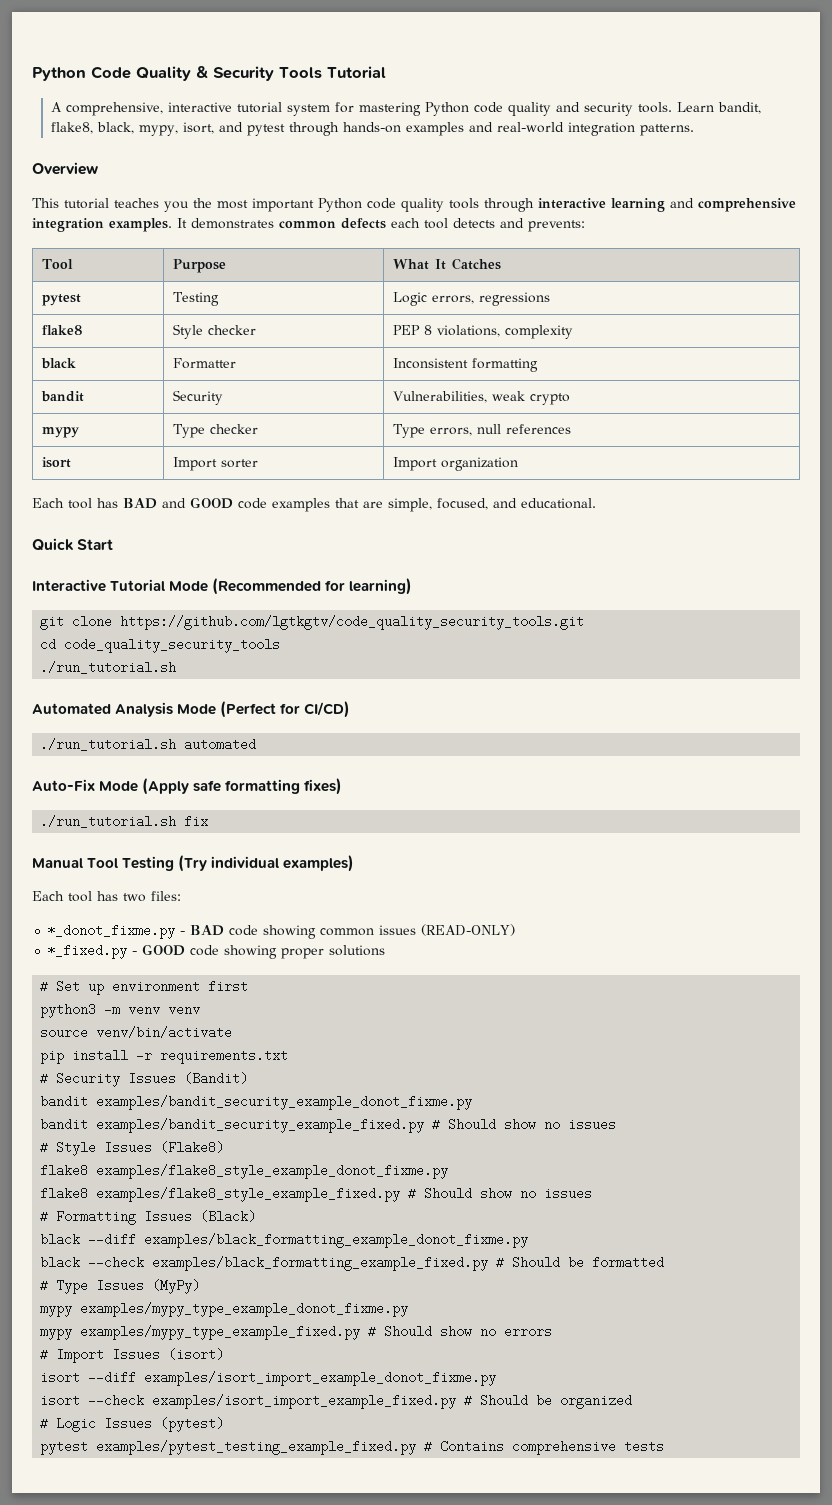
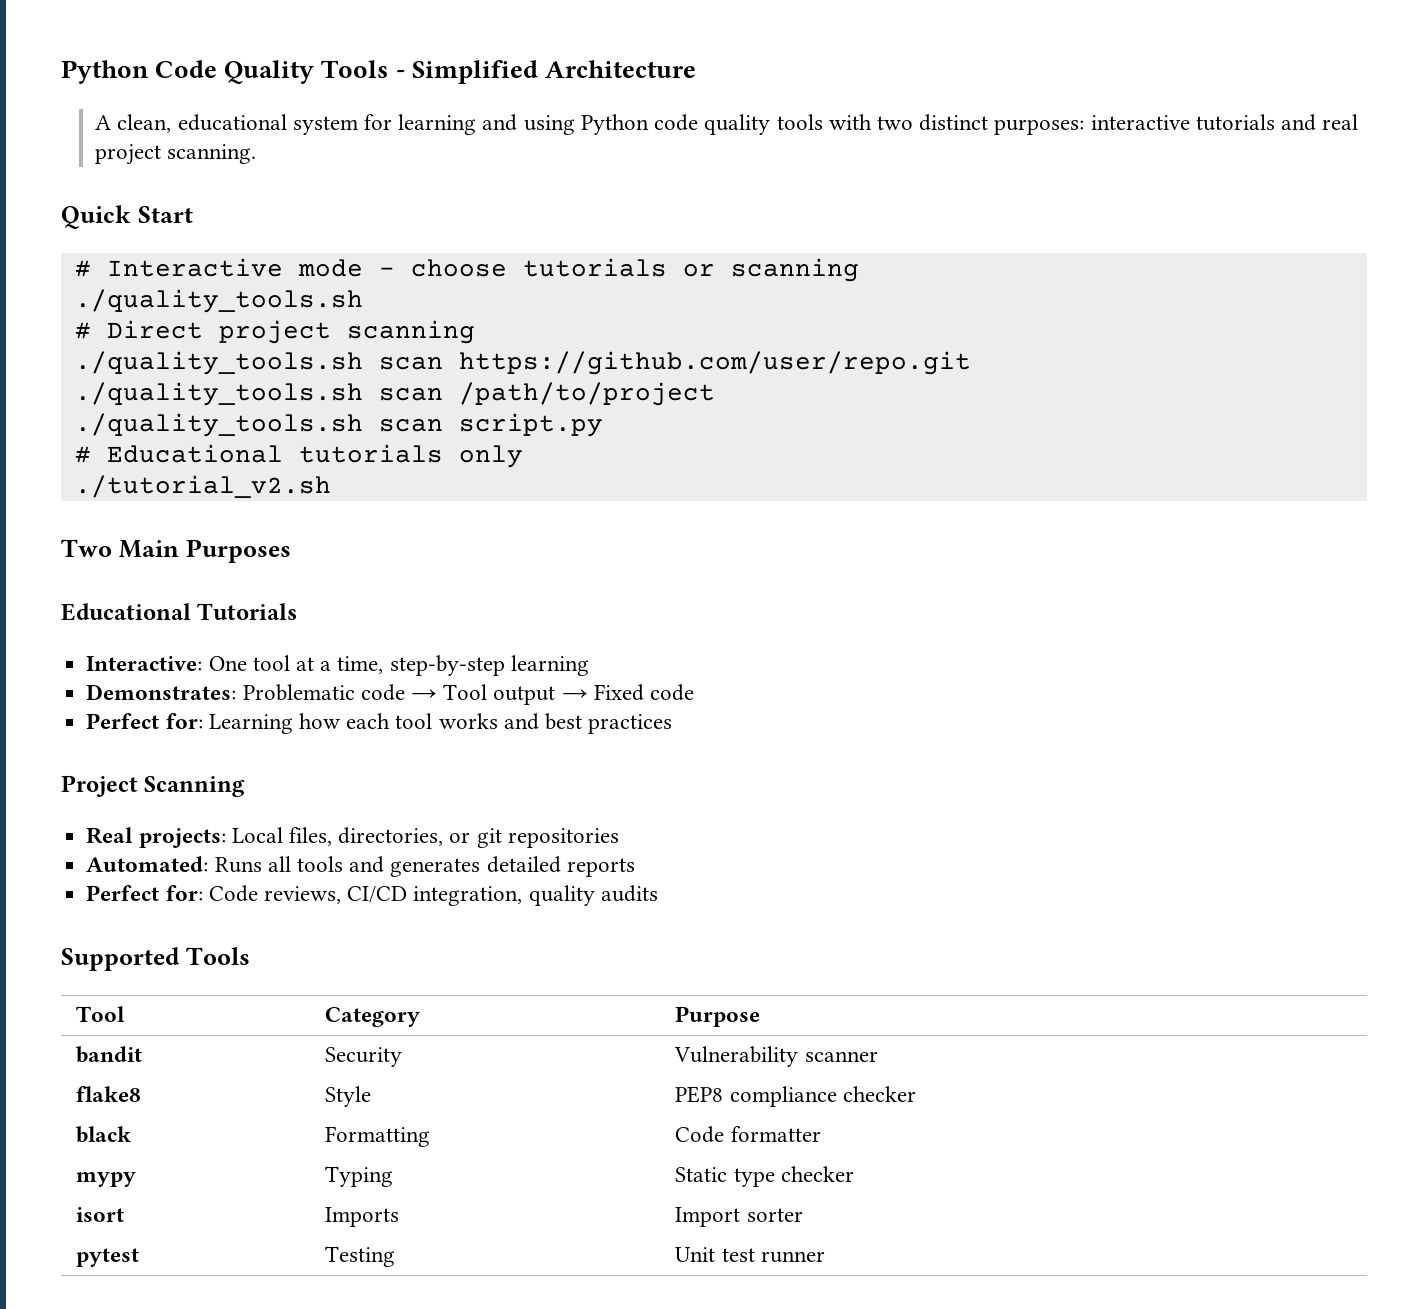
- Python Code Quality & Security Tools Tutorial
- A comprehensive, interactive tutorial system for mastering Python code quality and security tools. Learn bandit, flake8, black, mypy, isort, and pytest through hands-on examples and real-world integration patterns.
- Overview
- This tutorial teaches you the most important Python code quality tools through interactive learning and comprehensive integration examples. It demonstrates common defects each tool detects and prevents:
- Tool | Purpose | What It Catches
- pytest | Testing | Logic errors, regressions
- flake8 | Style checker | PEP 8 violations, complexity
- black | Formatter | Inconsistent formatting
- bandit | Security | Vulnerabilities, weak crypto
- mypy | Type checker | Type errors, null references
- isort | Import sorter | Import organization
- Each tool has BAD and GOOD code examples that are simple, focused, and educational.
+ Python Code Quality Tools - Simplified Architecture
+ A clean, educational system for learning and using Python code quality tools with two distinct purposes: interactive tutorials and real project scanning.
  Quick Start
- Interactive Tutorial Mode (Recommended for learning)
- git clone https://github.com/lgtkgtv/code_quality_security_tools.git
- cd code_quality_security_tools
- ./run_tutorial.sh
- Automated Analysis Mode (Perfect for CI/CD)
- ./run_tutorial.sh automated
- Auto-Fix Mode (Apply safe formatting fixes)
- ./run_tutorial.sh fix
- Manual Tool Testing (Try individual examples)
- Each tool has two files:
- *_donot_fixme.py - BAD code showing common issues (READ-ONLY)
- *_fixed.py - GOOD code showing proper solutions
- # Set up environment first
- python3 -m venv venv
- source venv/bin/activate
- pip install -r requirements.txt
- # Security Issues (Bandit)
- bandit examples/bandit_security_example_donot_fixme.py
- bandit examples/bandit_security_example_fixed.py # Should show no issues
- # Style Issues (Flake8)
- flake8 examples/flake8_style_example_donot_fixme.py
- flake8 examples/flake8_style_example_fixed.py # Should show no issues
- # Formatting Issues (Black)
- black --diff examples/black_formatting_example_donot_fixme.py
- black --check examples/black_formatting_example_fixed.py # Should be formatted
- # Type Issues (MyPy)
- mypy examples/mypy_type_example_donot_fixme.py
- mypy examples/mypy_type_example_fixed.py # Should show no errors
- # Import Issues (isort)
- isort --diff examples/isort_import_example_donot_fixme.py
- isort --check examples/isort_import_example_fixed.py # Should be organized
- # Logic Issues (pytest)
- pytest examples/pytest_testing_example_fixed.py # Contains comprehensive tests
+ # Interactive mode - choose tutorials or scanning
+ ./quality_tools.sh
+ # Direct project scanning
+ ./quality_tools.sh scan https://github.com/user/repo.git
+ ./quality_tools.sh scan /path/to/project
+ ./quality_tools.sh scan script.py
+ # Educational tutorials only
+ ./tutorial_v2.sh
+ Two Main Purposes
+ Educational Tutorials
+ Interactive: One tool at a time, step-by-step learning
+ Demonstrates: Problematic code → Tool output → Fixed code
+ Perfect for: Learning how each tool works and best practices
+ Project Scanning
+ Real projects: Local files, directories, or git repositories
+ Automated: Runs all tools and generates detailed reports
+ Perfect for: Code reviews, CI/CD integration, quality audits
+ Supported Tools
+ Tool | Category | Purpose
+ bandit | Security | Vulnerability scanner
+ flake8 | Style | PEP8 compliance checker
+ black | Formatting | Code formatter
+ mypy | Typing | Static type checker
+ isort | Imports | Import sorter
+ pytest | Testing | Unit test runner

